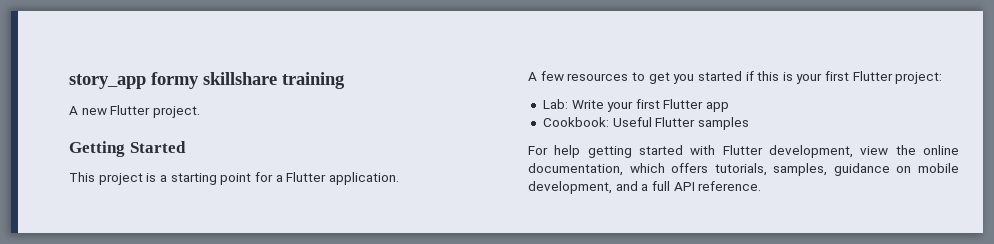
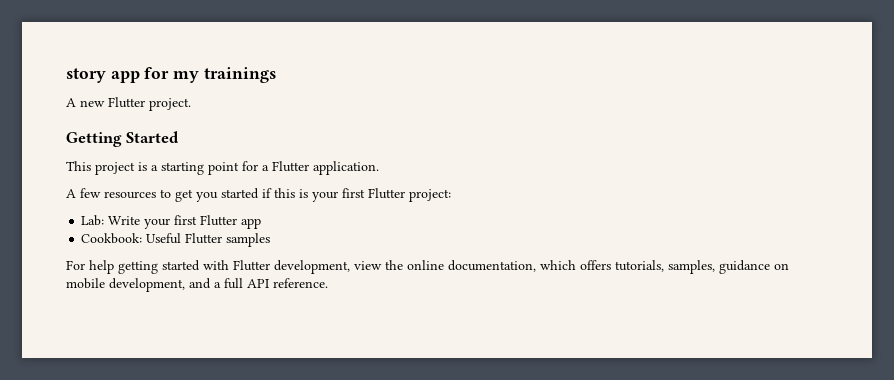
- story_app formy skillshare training
+ story app for my trainings

